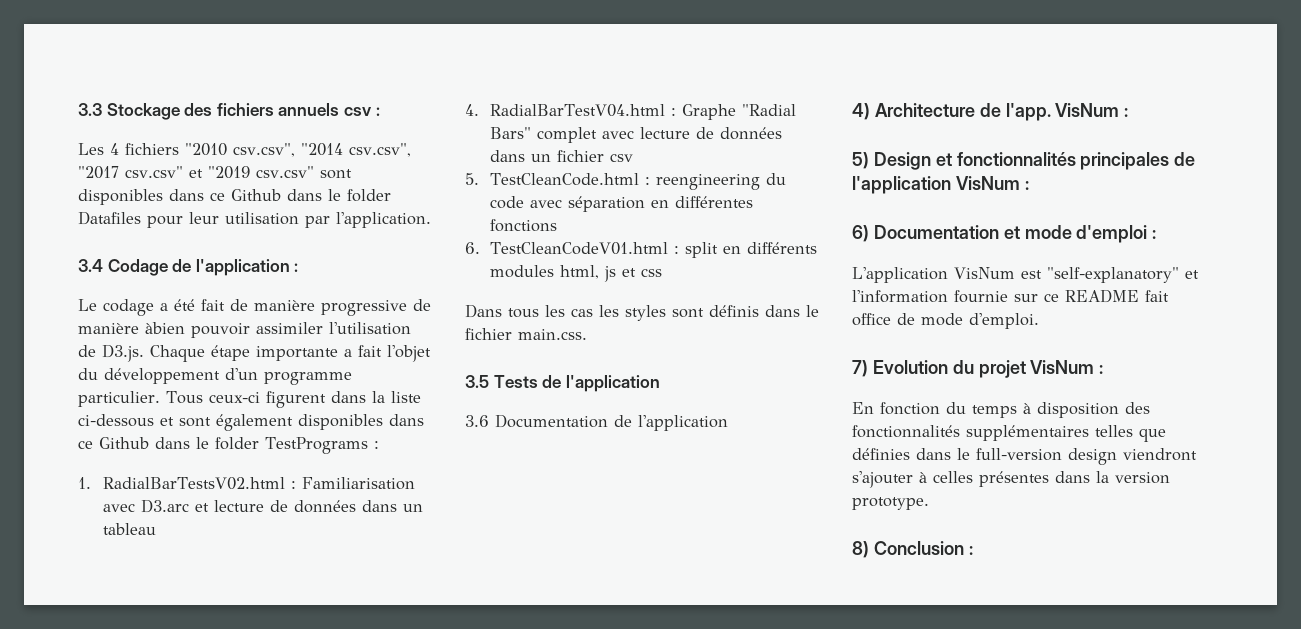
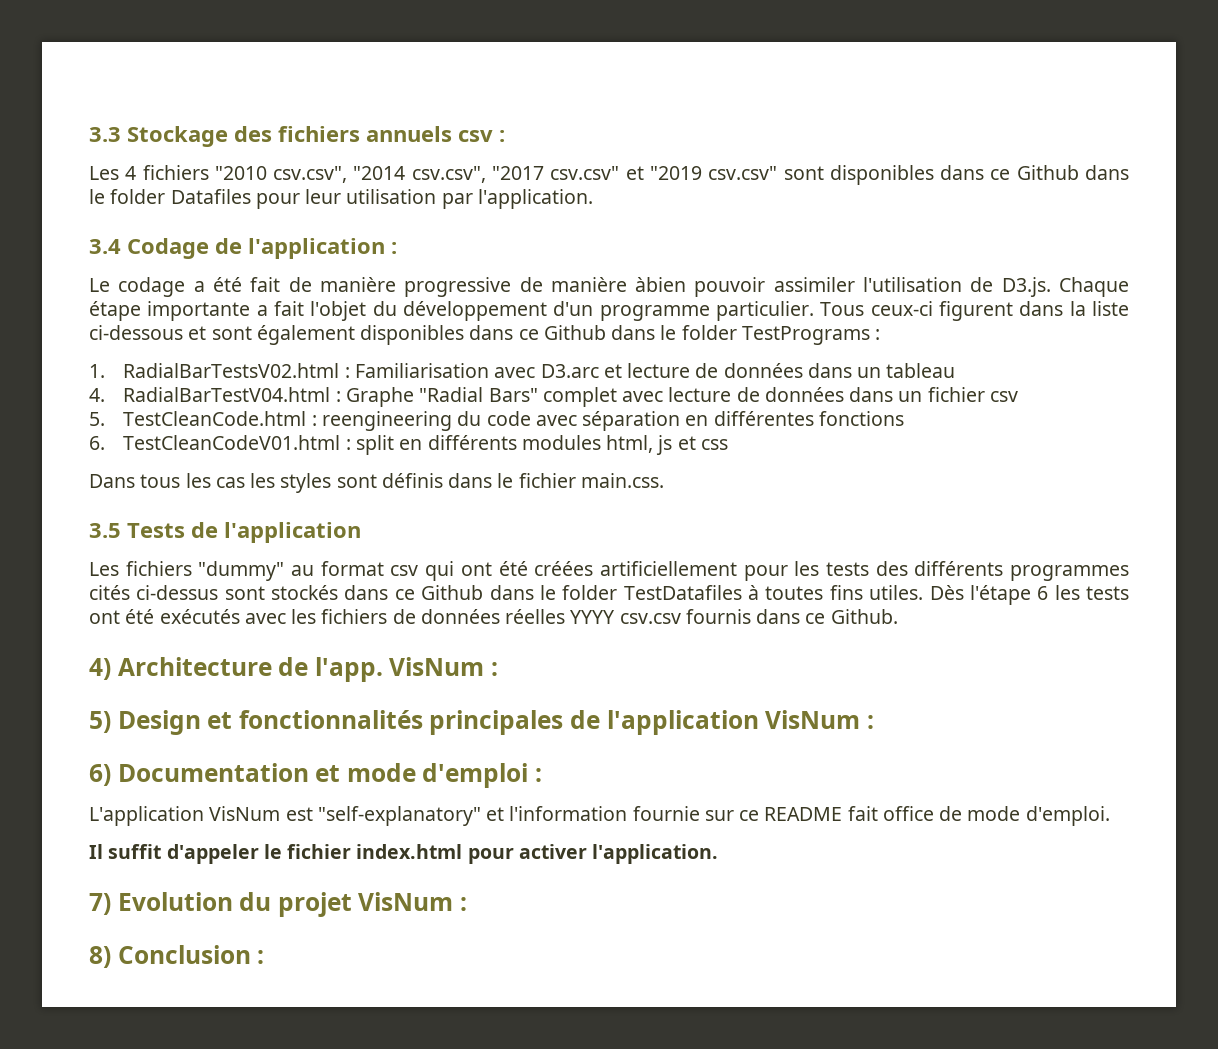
- 3.6 Documentation de l'application
+ Les fichiers "dummy" au format csv qui ont été créées artificiellement pour les tests des différents programmes cités ci-dessus sont stockés dans ce Github dans le folder TestDatafiles à toutes fins utiles. Dès l'étape 6 les tests ont été exécutés avec les fichiers de données réelles YYYY csv.csv fournis dans ce Github.
+ Il suffit d'appeler le fichier index.html pour activer l'application.
- En fonction du temps à disposition des fonctionnalités supplémentaires telles que définies dans le full-version design viendront s'ajouter à celles présentes dans la version prototype.

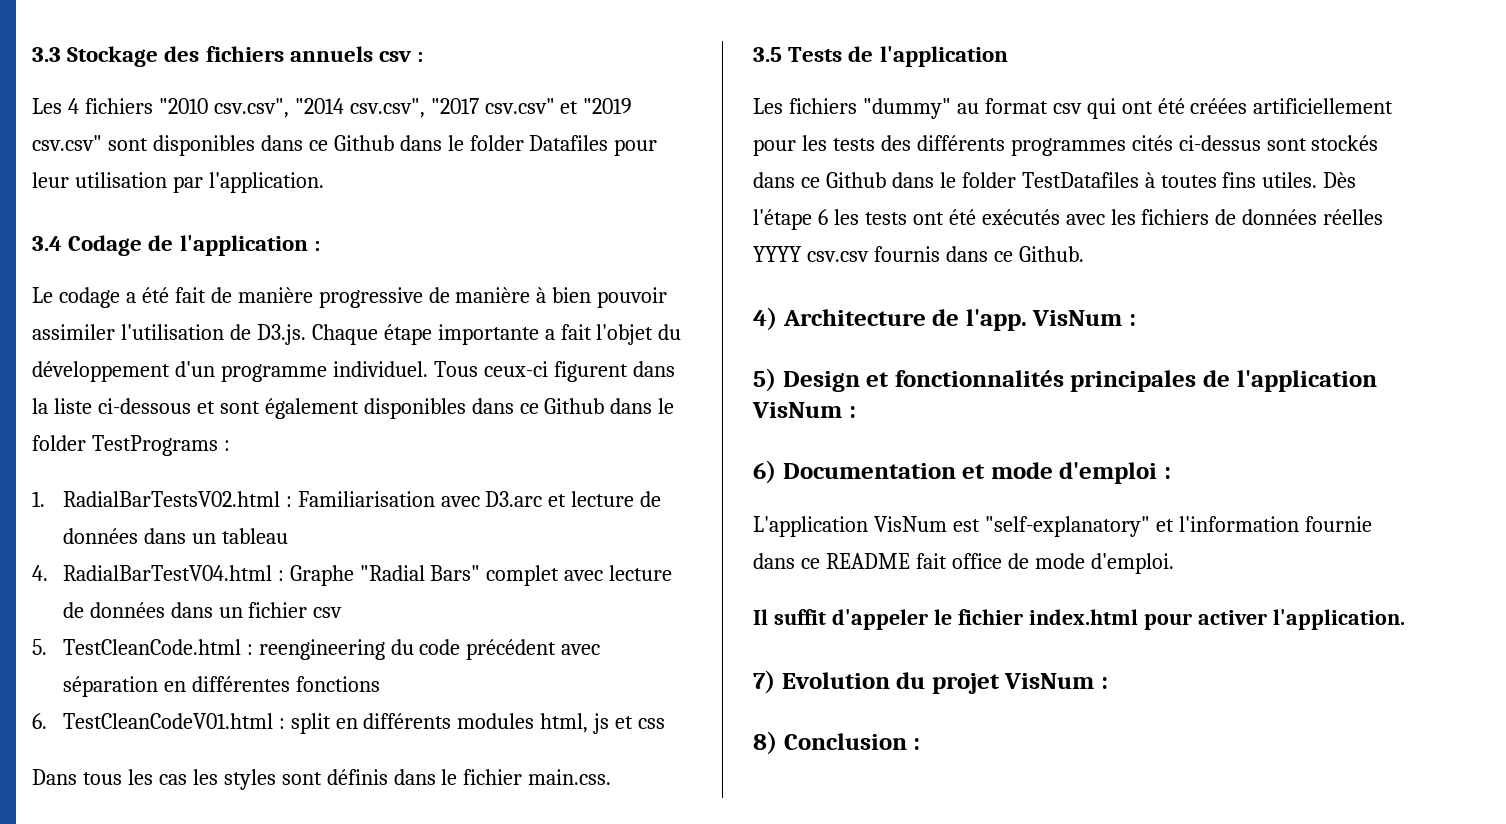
- Le codage a été fait de manière progressive de manière àbien pouvoir assimiler l'utilisation de D3.js. Chaque étape importante a fait l'objet du développement d'un programme particulier.
+ Le codage a été fait de manière progressive de manière à bien pouvoir assimiler l'utilisation de D3.js. Chaque étape importante a fait l'objet du développement d'un programme individuel.
- 5. TestCleanCode.html : reengineering du code avec séparation en différentes fonctions
+ 5. TestCleanCode.html : reengineering du code précédent avec séparation en différentes fonctions
- L'application VisNum est "self-explanatory" et l'information fournie sur ce README fait office de mode d'emploi.
+ L'application VisNum est "self-explanatory" et l'information fournie dans ce README fait office de mode d'emploi.

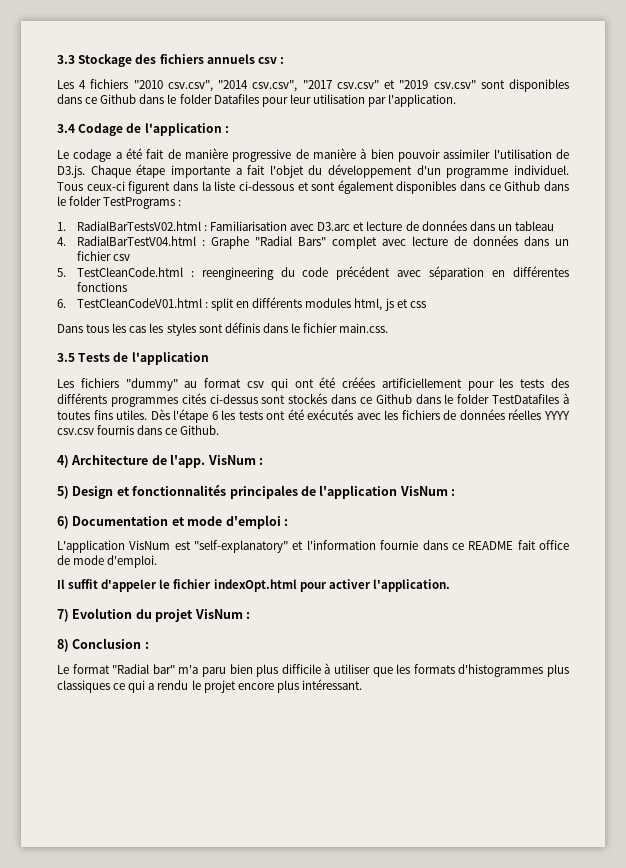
- Il suffit d'appeler le fichier index.html pour activer l'application.
+ Il suffit d'appeler le fichier indexOpt.html pour activer l'application.
+ Le format "Radial bar" m'a paru bien plus difficile à utiliser que les formats d'histogrammes plus classiques ce qui a rendu le projet encore plus intéressant.

